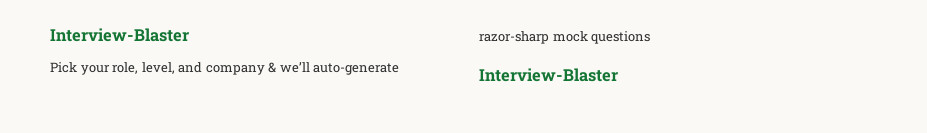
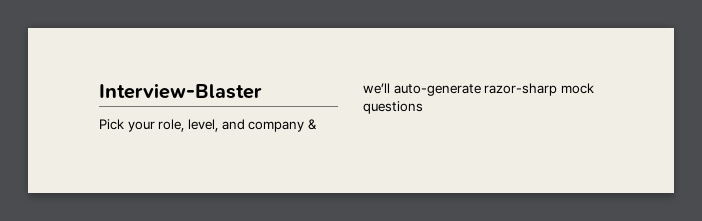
  Pick your role, level, and company & we’ll auto-generate razor-sharp mock questions
- Interview-Blaster

